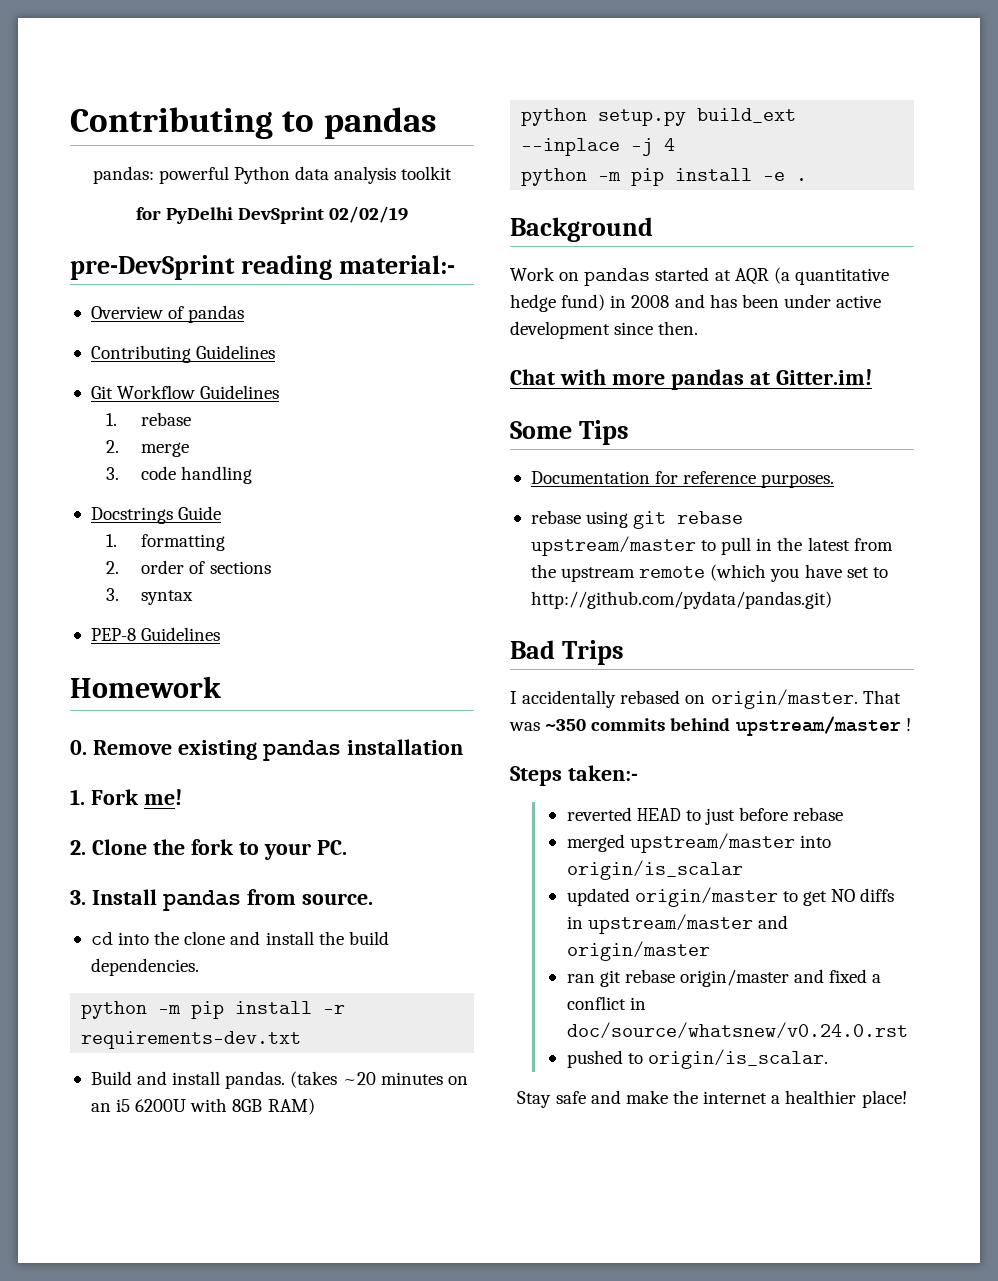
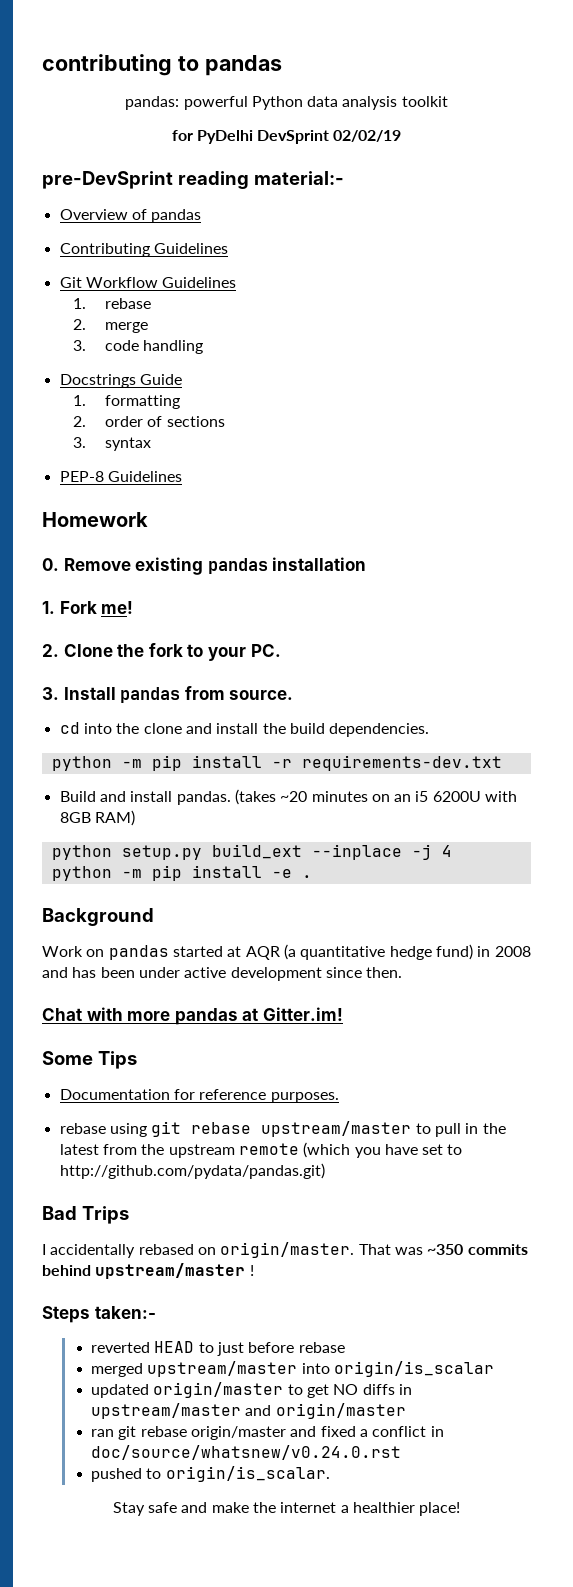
- Contributing to pandas
+ contributing to pandas

